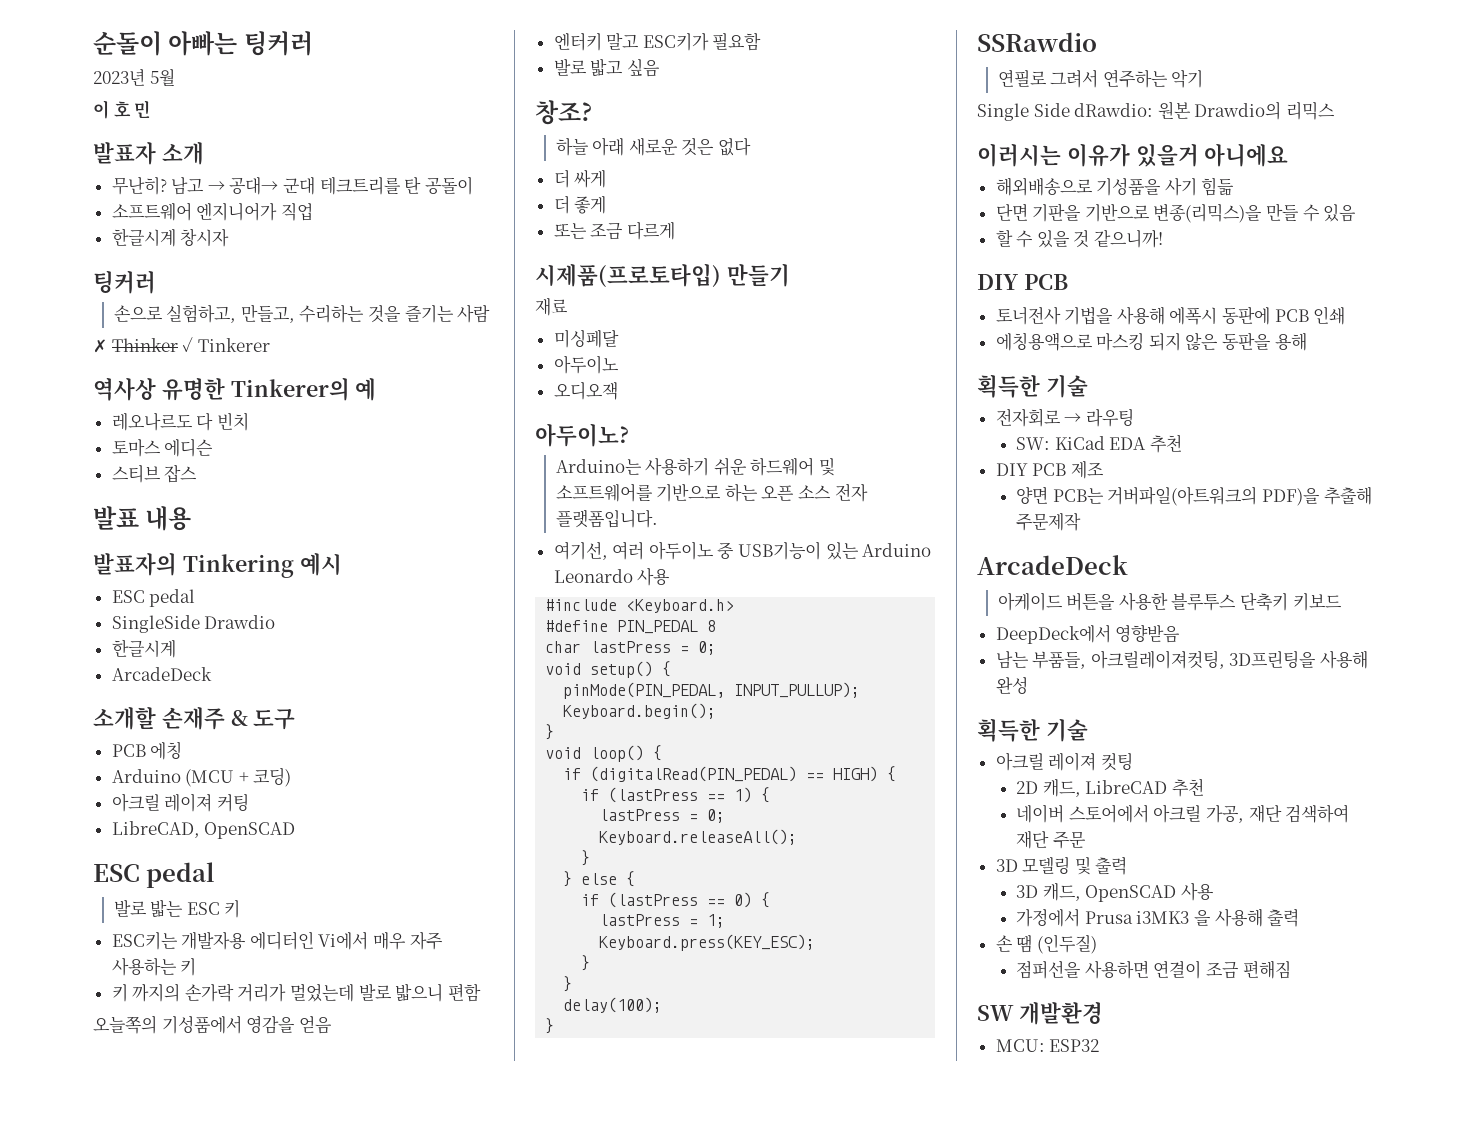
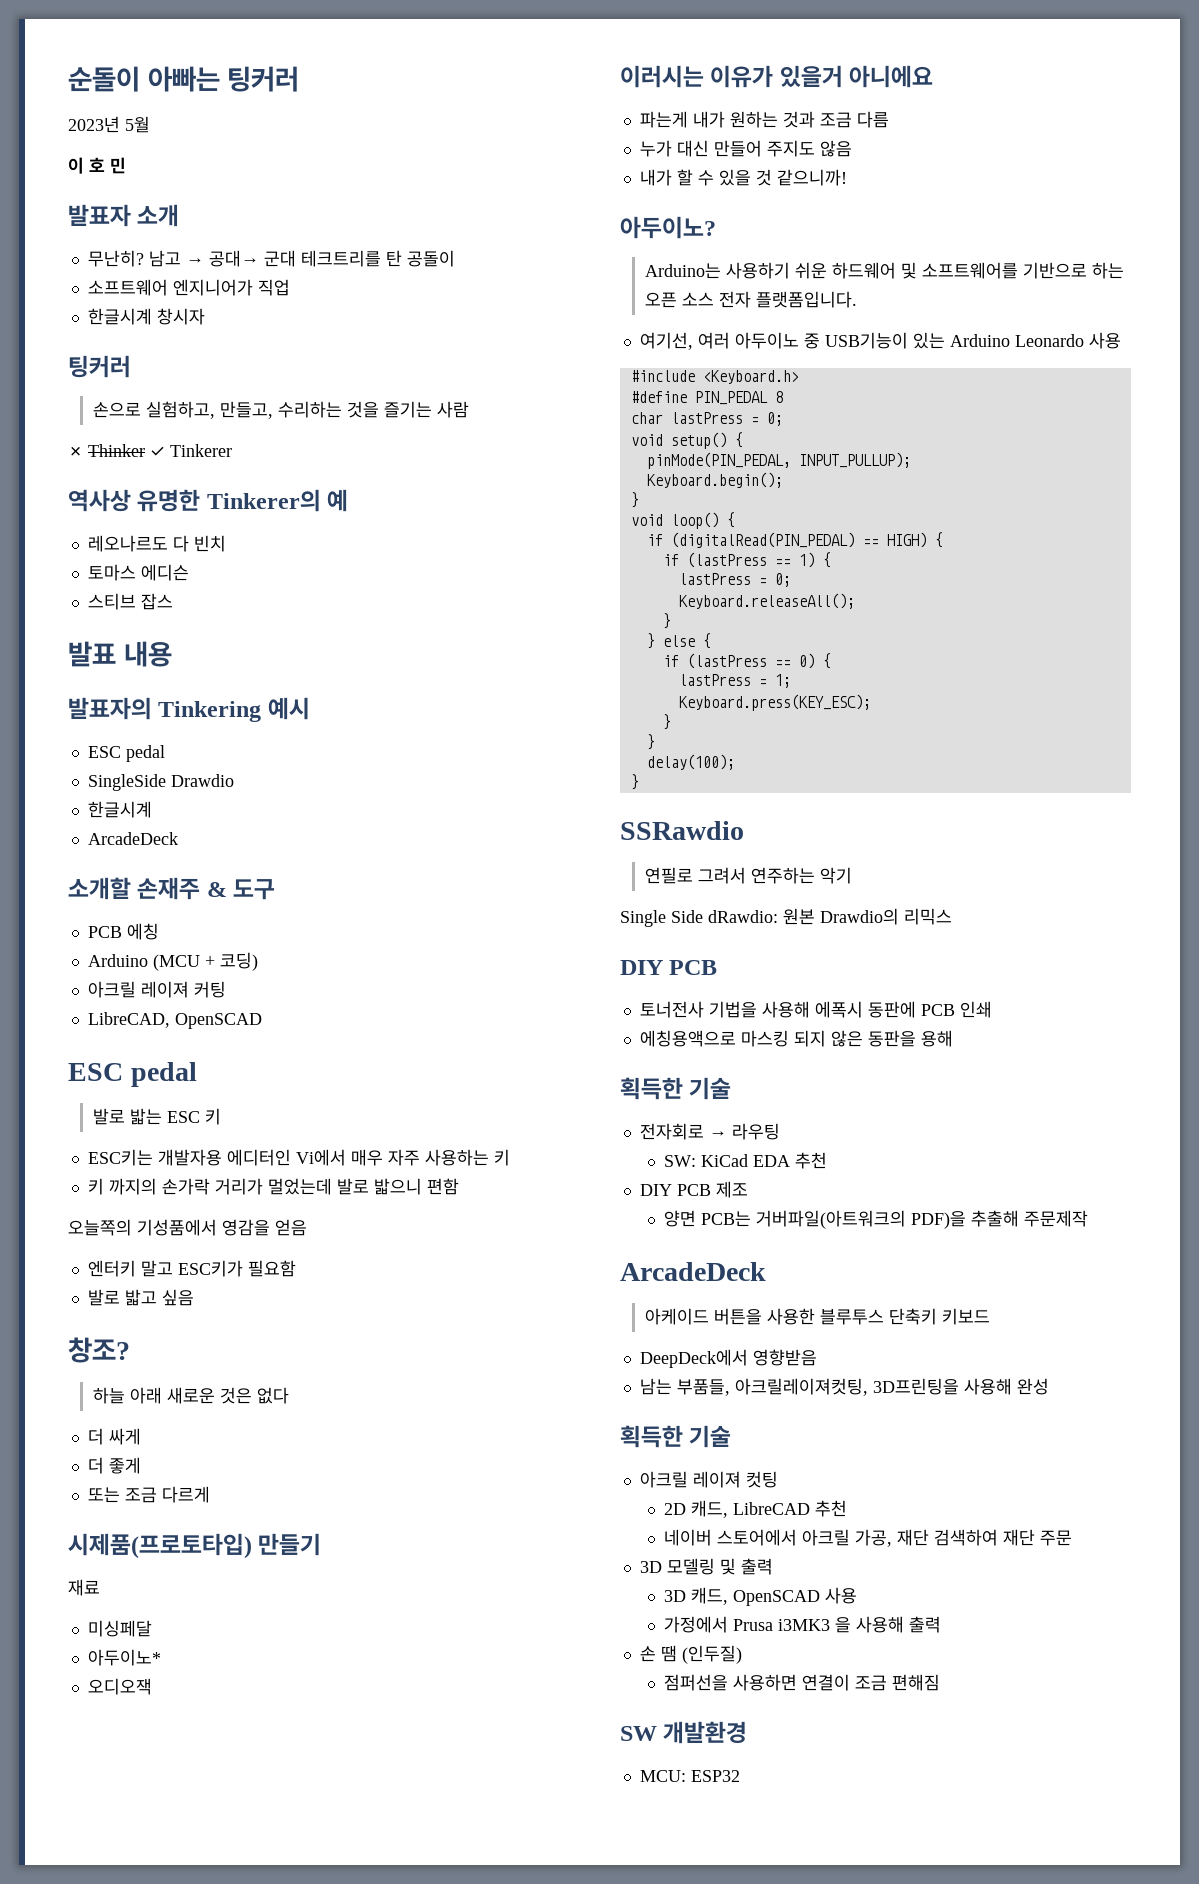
  미싱페달
- 아두이노
+ 아두이노*
+ 이러시는 이유가 있을거 아니에요
+ 파는게 내가 원하는 것과 조금 다름
+ 누가 대신 만들어 주지도 않음
+ 내가 할 수 있을 것 같으니까!
- 이러시는 이유가 있을거 아니에요
- 해외배송으로 기성품을 사기 힘듦
- 단면 기판을 기반으로 변종(리믹스)을 만들 수 있음
- 할 수 있을 것 같으니까!

